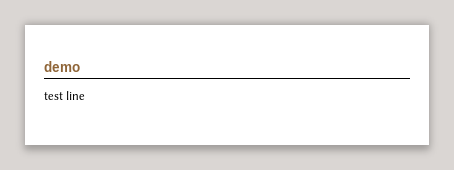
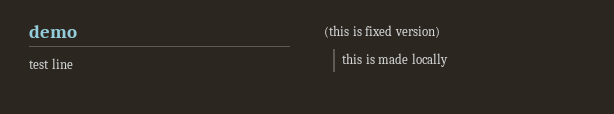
+ (this is fixed version)
+ this is made locally

